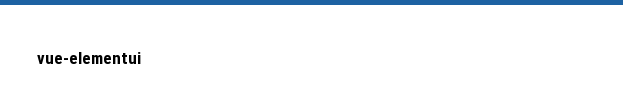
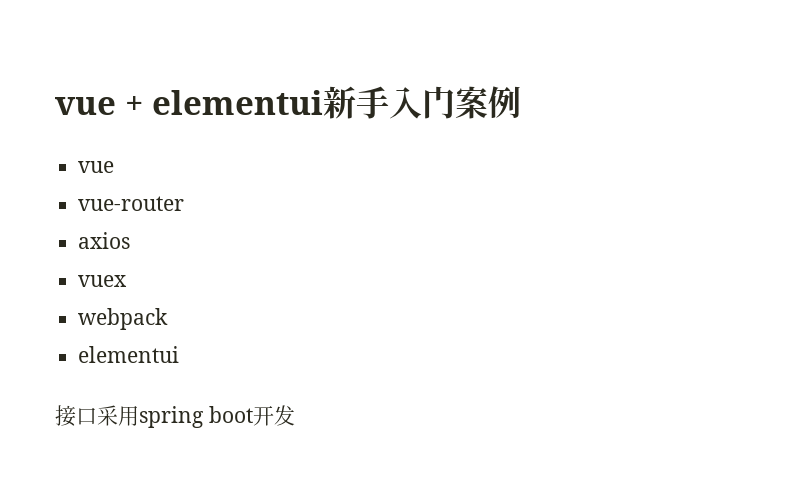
- vue-elementui
+ vue + elementui新手入门案例
+ vue
+ vue-router
+ axios
+ vuex
+ webpack
+ elementui
+ 接口采用spring boot开发

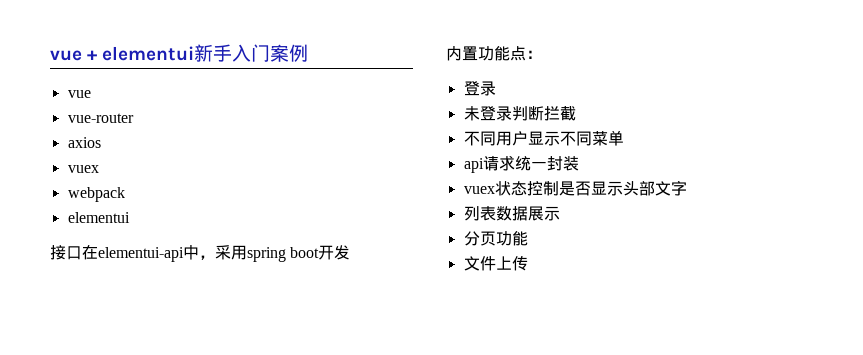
- 接口采用spring boot开发
+ 接口在elementui-api中，采用spring boot开发
+ 内置功能点：
+ 登录
+ 未登录判断拦截
+ 不同用户显示不同菜单
+ api请求统一封装
+ vuex状态控制是否显示头部文字
+ 列表数据展示
+ 分页功能
+ 文件上传

